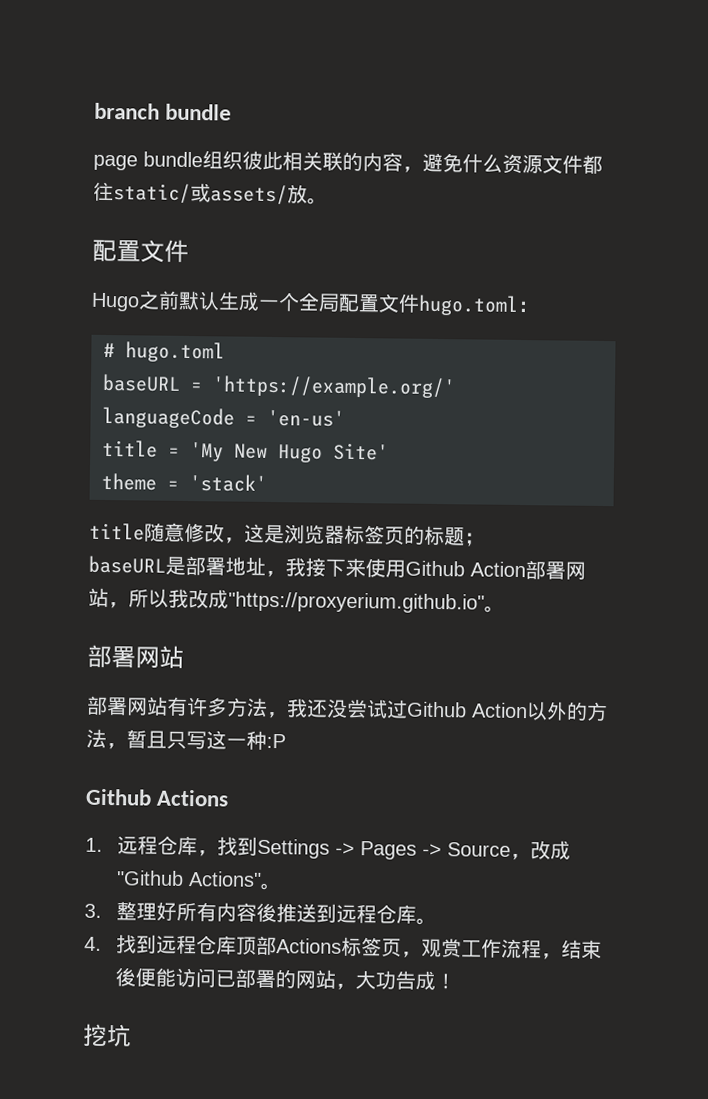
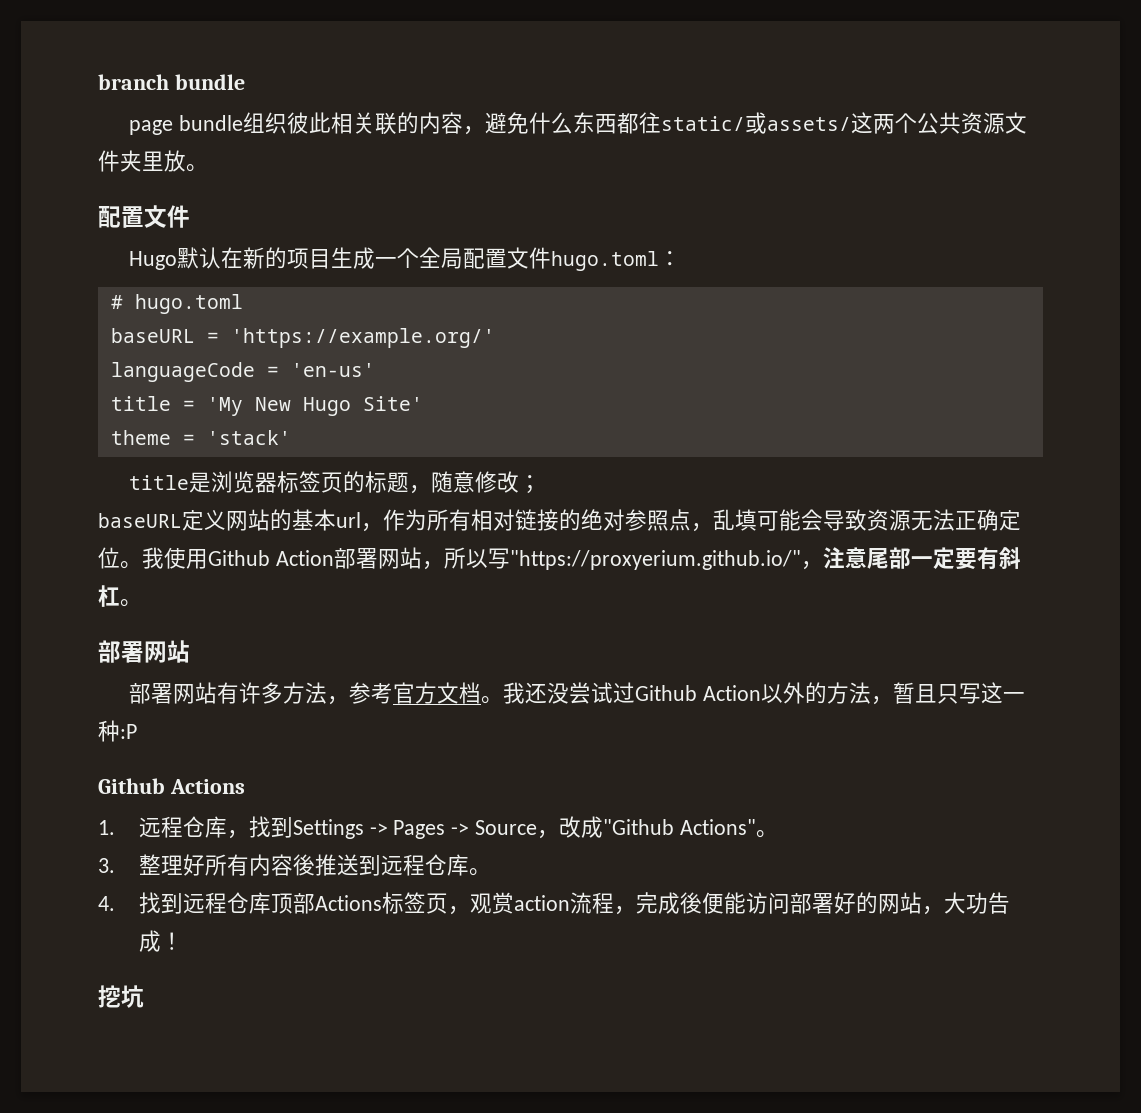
- page bundle组织彼此相关联的内容，避免什么资源文件都往static/或assets/放。
+ page bundle组织彼此相关联的内容，避免什么东西都往static/或assets/这两个公共资源文件夹里放。
- Hugo之前默认生成一个全局配置文件hugo.toml：
+ Hugo默认在新的项目生成一个全局配置文件hugo.toml：
- title随意修改，这是浏览器标签页的标题；
+ title是浏览器标签页的标题，随意修改；
- baseURL是部署地址，我接下来使用Github Action部署网站，所以我改成"https://proxyerium.github.io"。
+ baseURL定义网站的基本url，作为所有相对链接的绝对参照点，乱填可能会导致资源无法正确定位。我使用Github Action部署网站，所以写"https://proxyerium.github.io/"，注意尾部一定要有斜杠。
- 部署网站有许多方法，我还没尝试过Github Action以外的方法，暂且只写这一种:P
+ 部署网站有许多方法，参考官方文档。我还没尝试过Github Action以外的方法，暂且只写这一种:P
- 4.找到远程仓库顶部Actions标签页，观赏工作流程，结束後便能访问已部署的网站，大功告成！
+ 4.找到远程仓库顶部Actions标签页，观赏action流程，完成後便能访问部署好的网站，大功告成！

